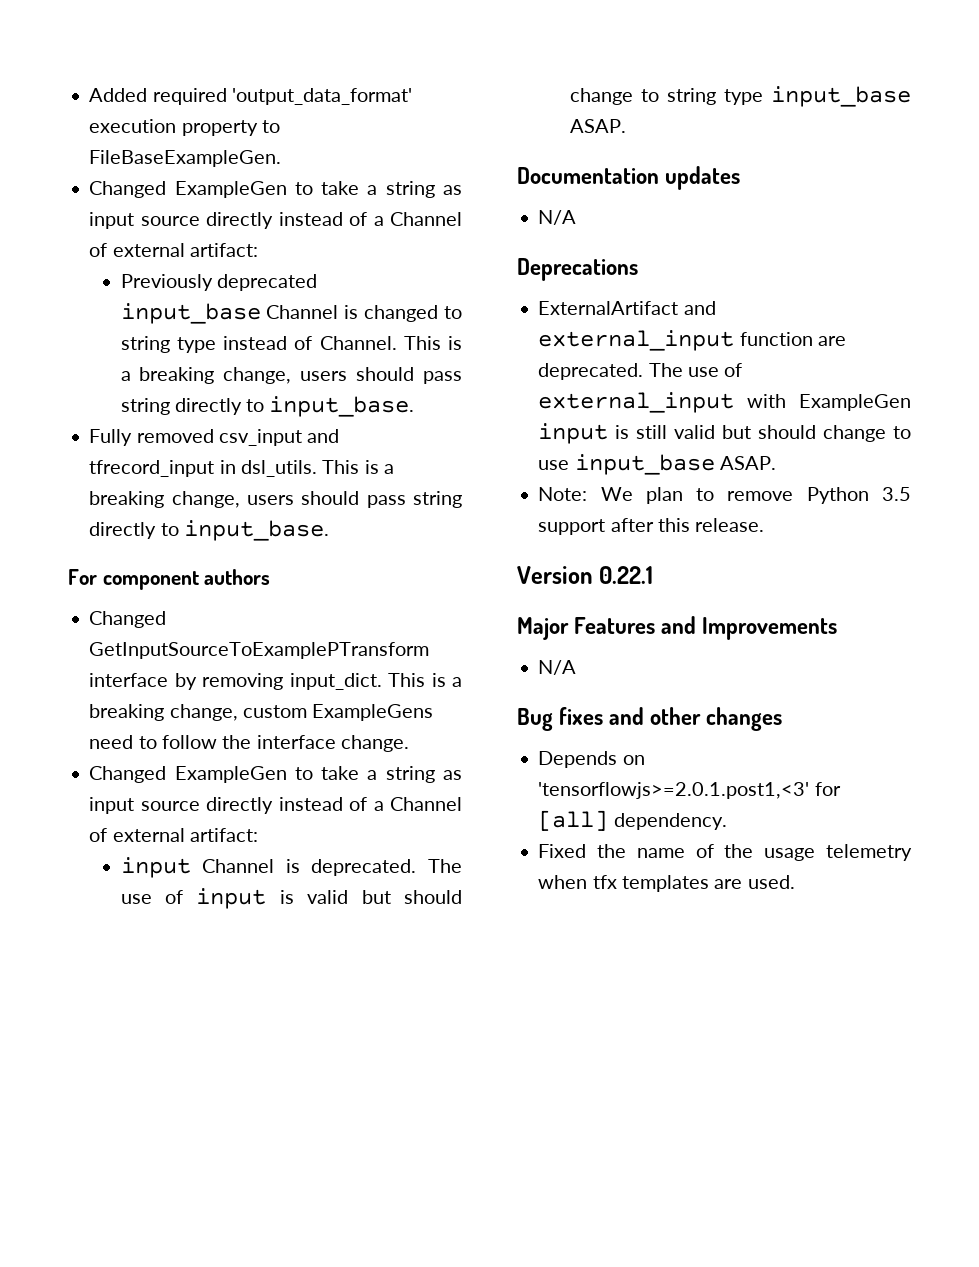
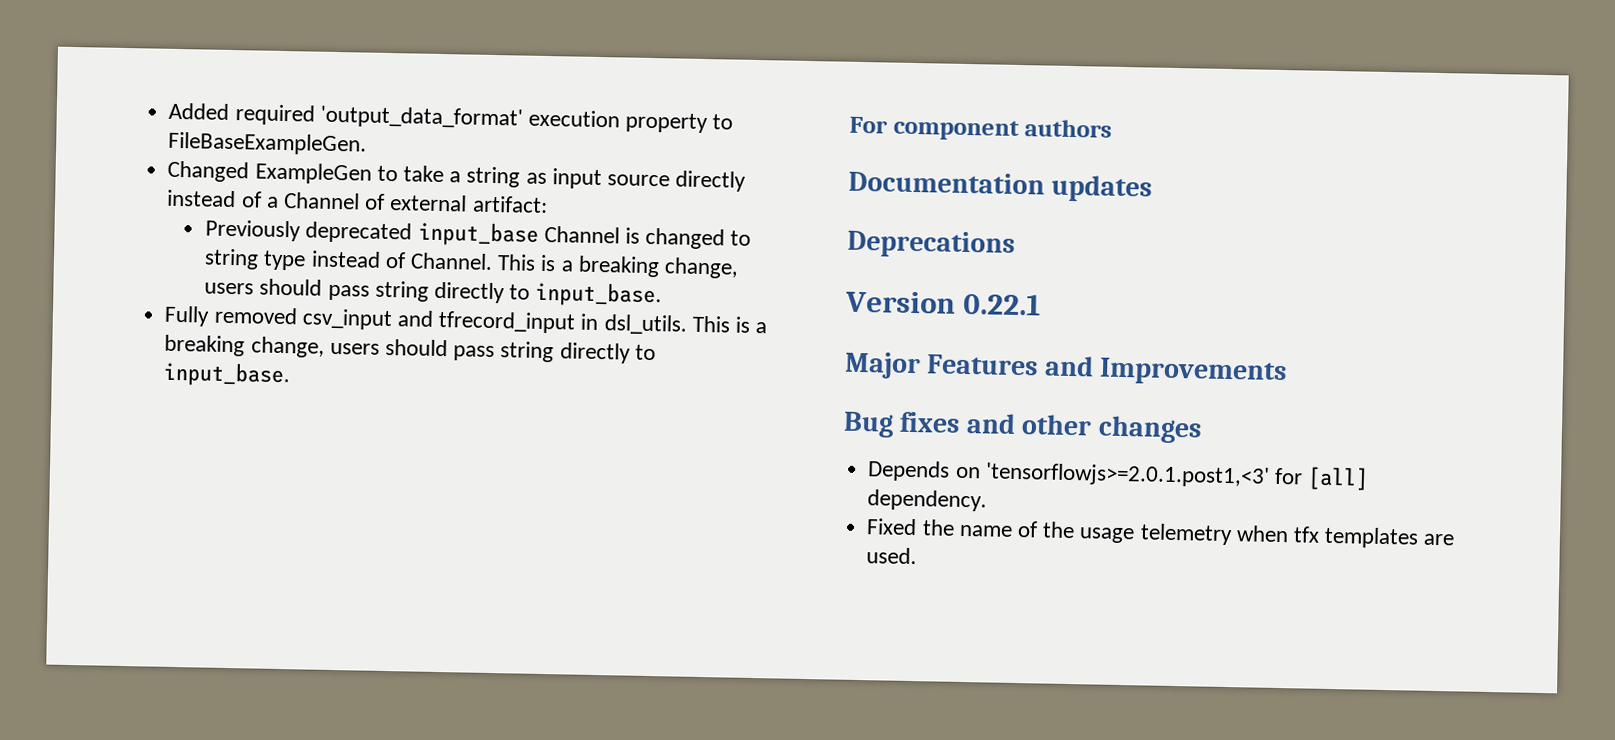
- Changed GetInputSourceToExamplePTransform interface by removing input_dict. This is a breaking change, custom ExampleGens need to follow the interface change.
- Changed ExampleGen to take a string as input source directly instead of a Channel of external artifact:
- input Channel is deprecated. The use of input is valid but should change to string type input_base ASAP.
  Documentation updates
- N/A
- ExternalArtifact and external_input function are deprecated. The use of external_input with ExampleGen input is still valid but should change to use input_base ASAP.
- Note: We plan to remove Python 3.5 support after this release.
  Major Features and Improvements
- N/A

